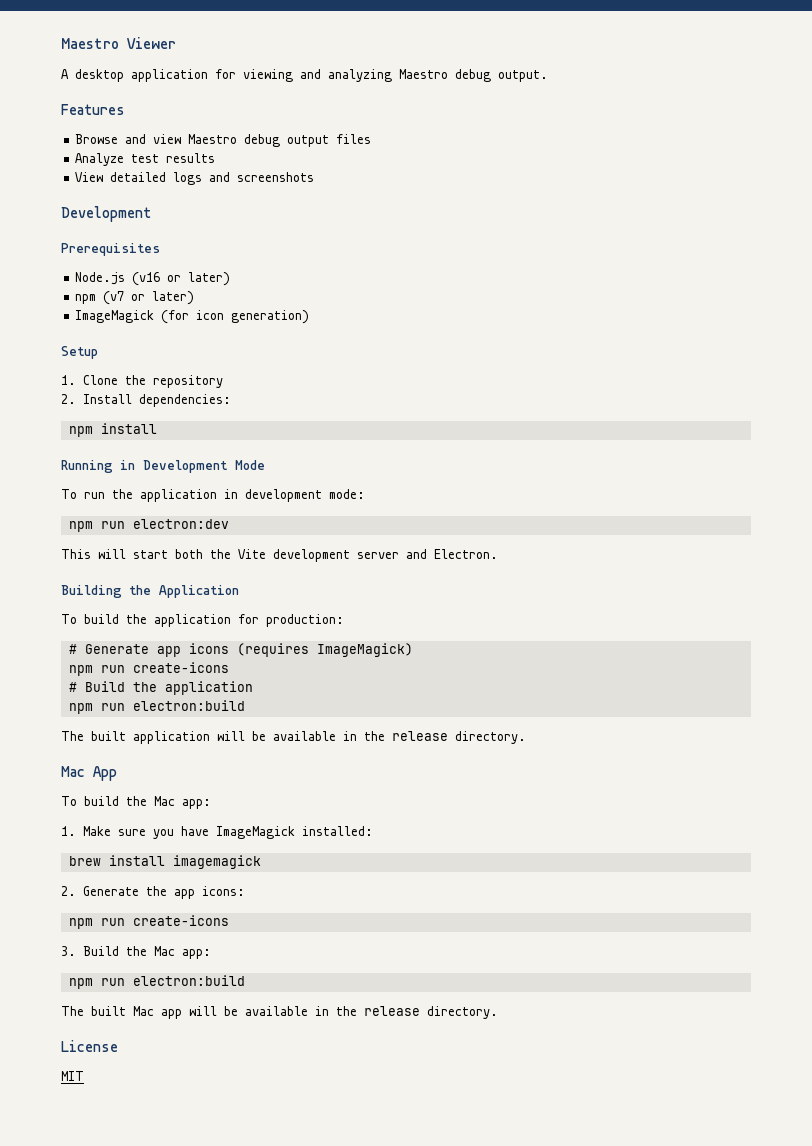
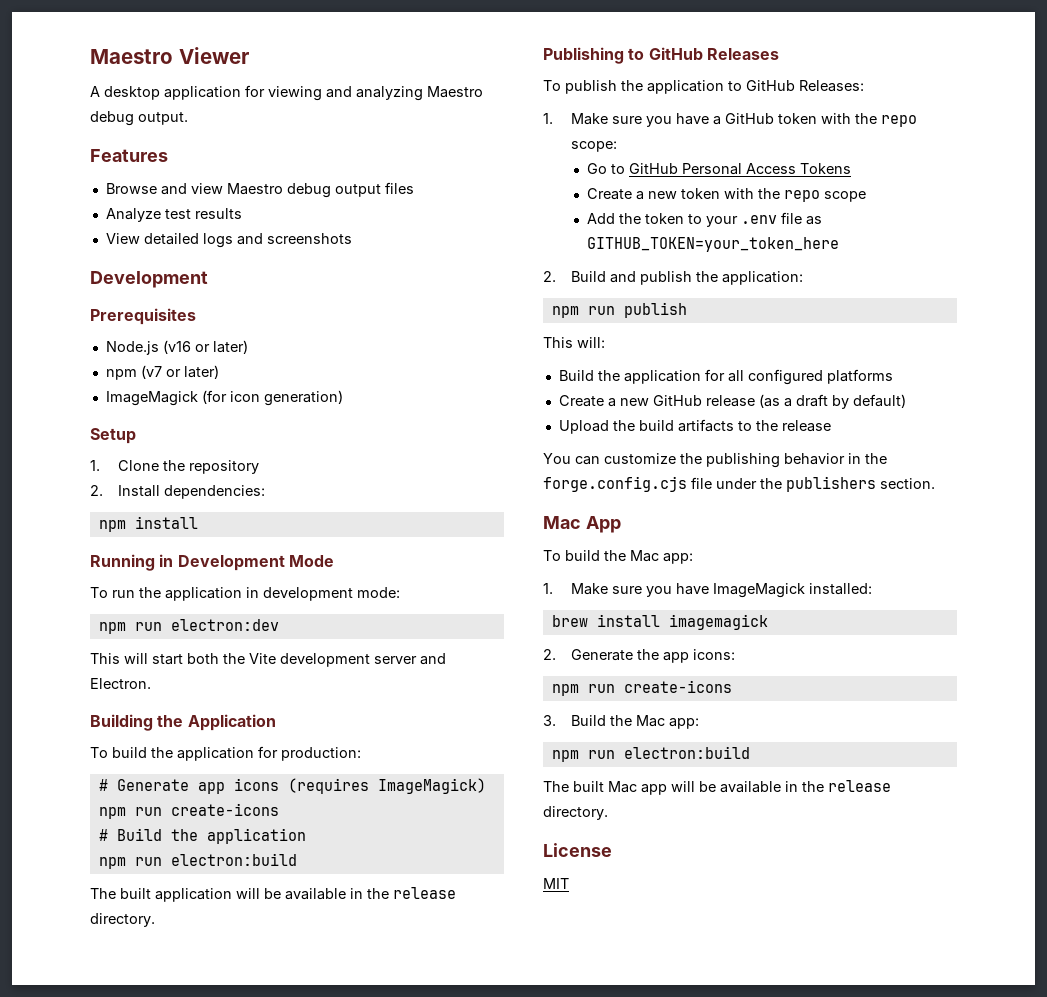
+ Publishing to GitHub Releases
+ To publish the application to GitHub Releases:
+ 1. Make sure you have a GitHub token with the repo scope:
+ Go to GitHub Personal Access Tokens
+ Create a new token with the repo scope
+ Add the token to your .env file as GITHUB_TOKEN=your_token_here
+ 2. Build and publish the application:
+ npm run publish
+ This will:
+ Build the application for all configured platforms
+ Create a new GitHub release (as a draft by default)
+ Upload the build artifacts to the release
+ You can customize the publishing behavior in the forge.config.cjs file under the publishers section.

